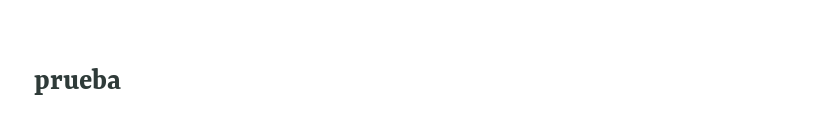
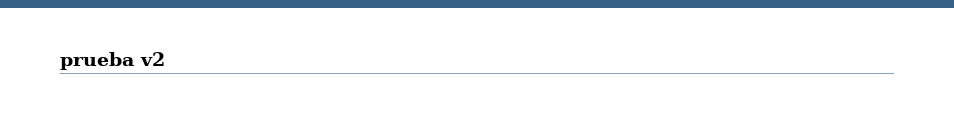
- prueba
+ prueba v2

